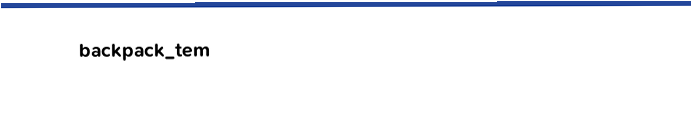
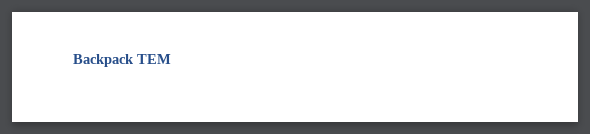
- backpack_tem
+ Backpack TEM

